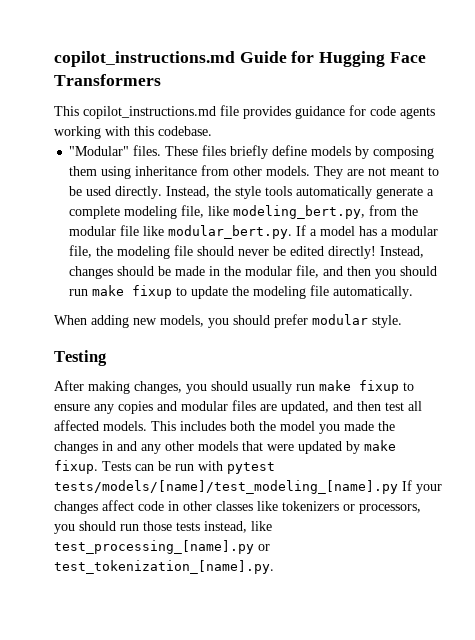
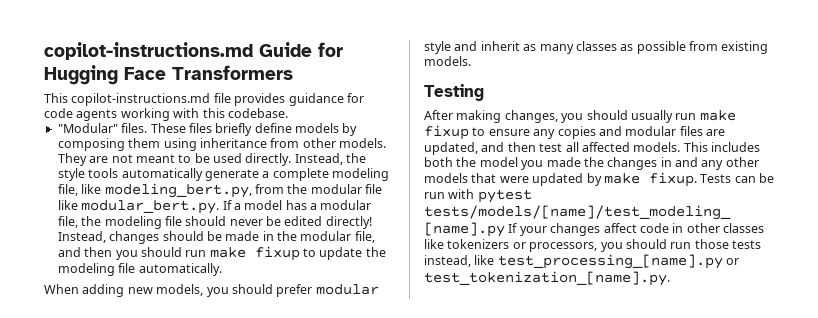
- copilot_instructions.md Guide for Hugging Face Transformers
+ copilot-instructions.md Guide for Hugging Face Transformers
- This copilot_instructions.md file provides guidance for code agents working with this codebase.
+ This copilot-instructions.md file provides guidance for code agents working with this codebase.
- When adding new models, you should prefer modular style.
+ When adding new models, you should prefer modular style and inherit as many classes as possible from existing models.

